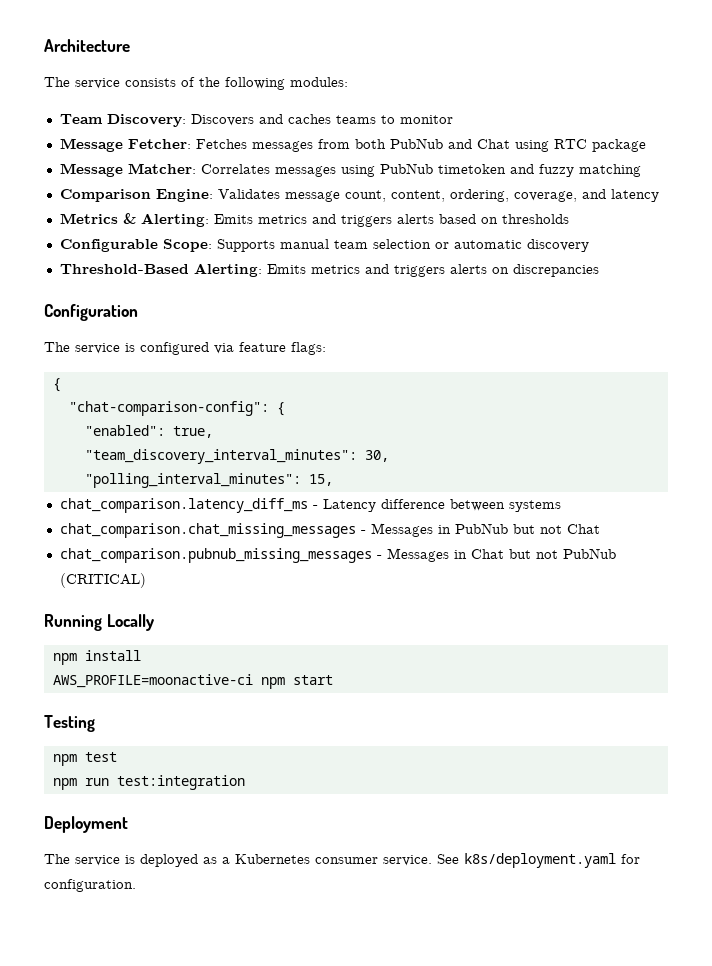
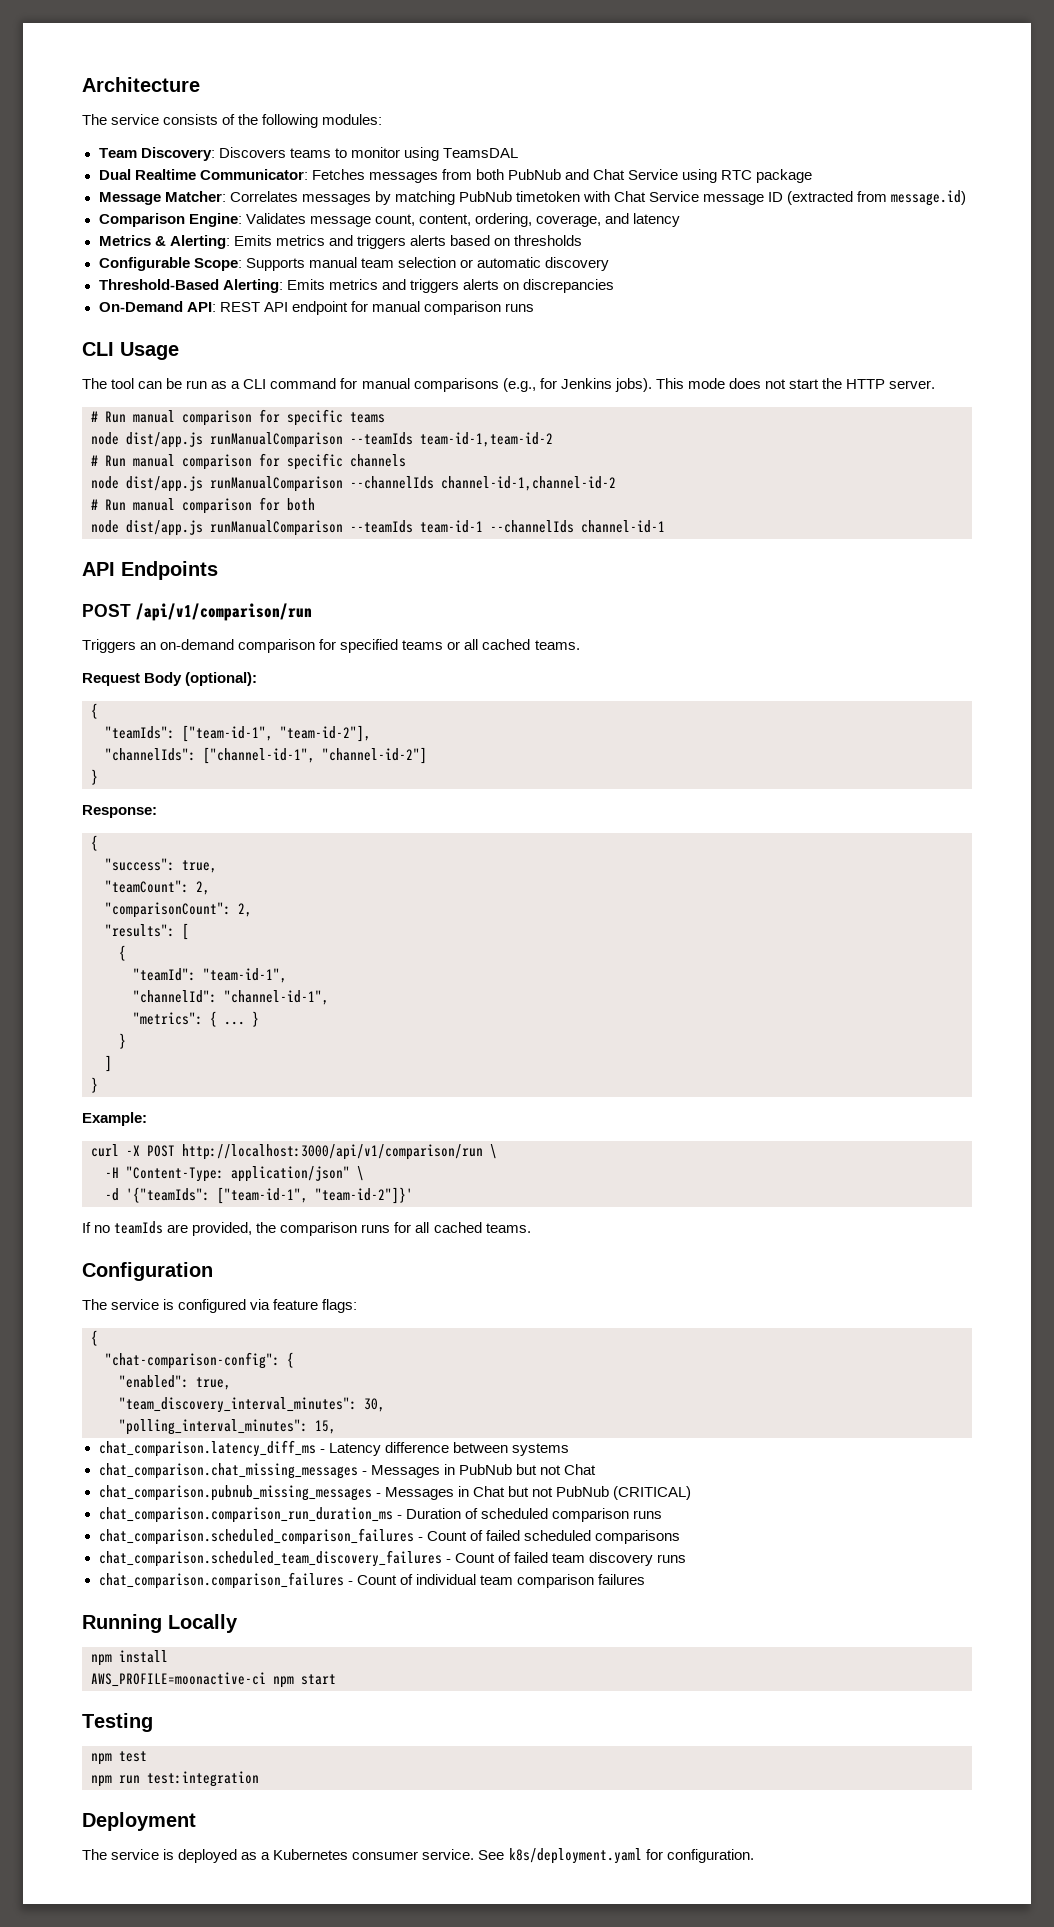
- Team Discovery: Discovers and caches teams to monitor
- Message Fetcher: Fetches messages from both PubNub and Chat using RTC package
+ Team Discovery: Discovers teams to monitor using TeamsDAL
+ Dual Realtime Communicator: Fetches messages from both PubNub and Chat Service using RTC package
- Message Matcher: Correlates messages using PubNub timetoken and fuzzy matching
+ Message Matcher: Correlates messages by matching PubNub timetoken with Chat Service message ID (extracted from message.id)
+ On-Demand API: REST API endpoint for manual comparison runs
+ CLI Usage
+ The tool can be run as a CLI command for manual comparisons (e.g., for Jenkins jobs). This mode does not start the HTTP server.
+ # Run manual comparison for specific teams
+ node dist/app.js runManualComparison --teamIds team-id-1,team-id-2
+ # Run manual comparison for specific channels
+ node dist/app.js runManualComparison --channelIds channel-id-1,channel-id-2
+ # Run manual comparison for both
+ node dist/app.js runManualComparison --teamIds team-id-1 --channelIds channel-id-1
+ API Endpoints
+ POST /api/v1/comparison/run
+ Triggers an on-demand comparison for specified teams or all cached teams.
+ Request Body (optional):
+ {
+ "teamIds": ["team-id-1", "team-id-2"],
+ "channelIds": ["channel-id-1", "channel-id-2"]
+ }
+ Response:
+ {
+ "success": true,
+ "teamCount": 2,
+ "comparisonCount": 2,
+ "results": [
+ {
+ "teamId": "team-id-1",
+ "channelId": "channel-id-1",
+ "metrics": { ... }
+ }
+ ]
+ }
+ Example:
+ curl -X POST http://localhost:3000/api/v1/comparison/run \
+ -H "Content-Type: application/json" \
+ -d '{"teamIds": ["team-id-1", "team-id-2"]}'
+ If no teamIds are provided, the comparison runs for all cached teams.
+ chat_comparison.comparison_run_duration_ms - Duration of scheduled comparison runs
+ chat_comparison.scheduled_comparison_failures - Count of failed scheduled comparisons
+ chat_comparison.scheduled_team_discovery_failures - Count of failed team discovery runs
+ chat_comparison.comparison_failures - Count of individual team comparison failures

